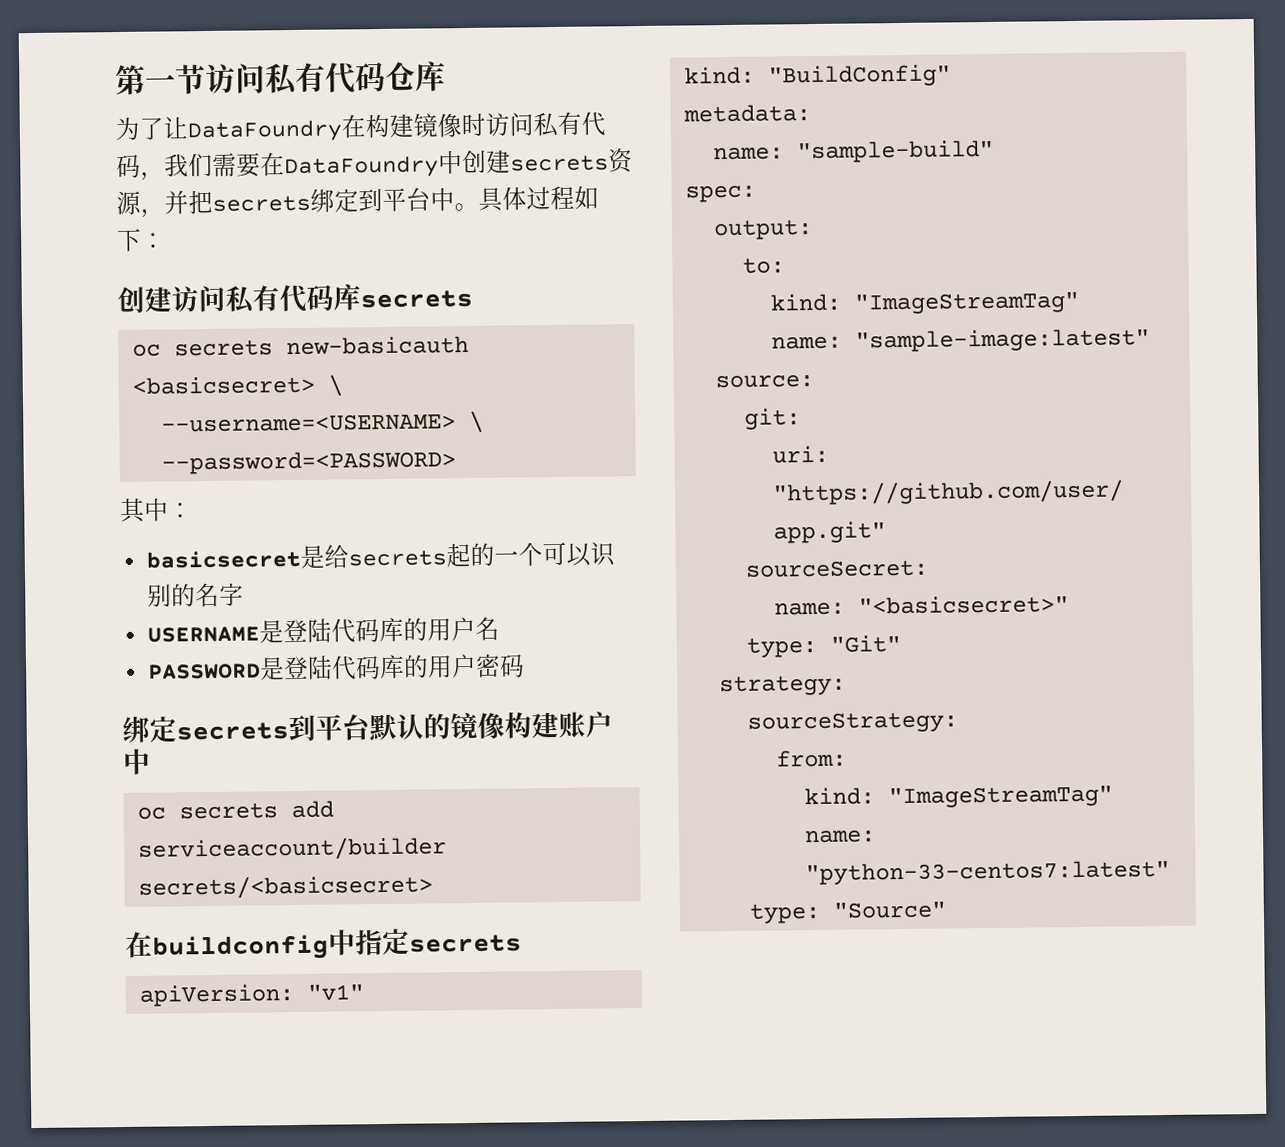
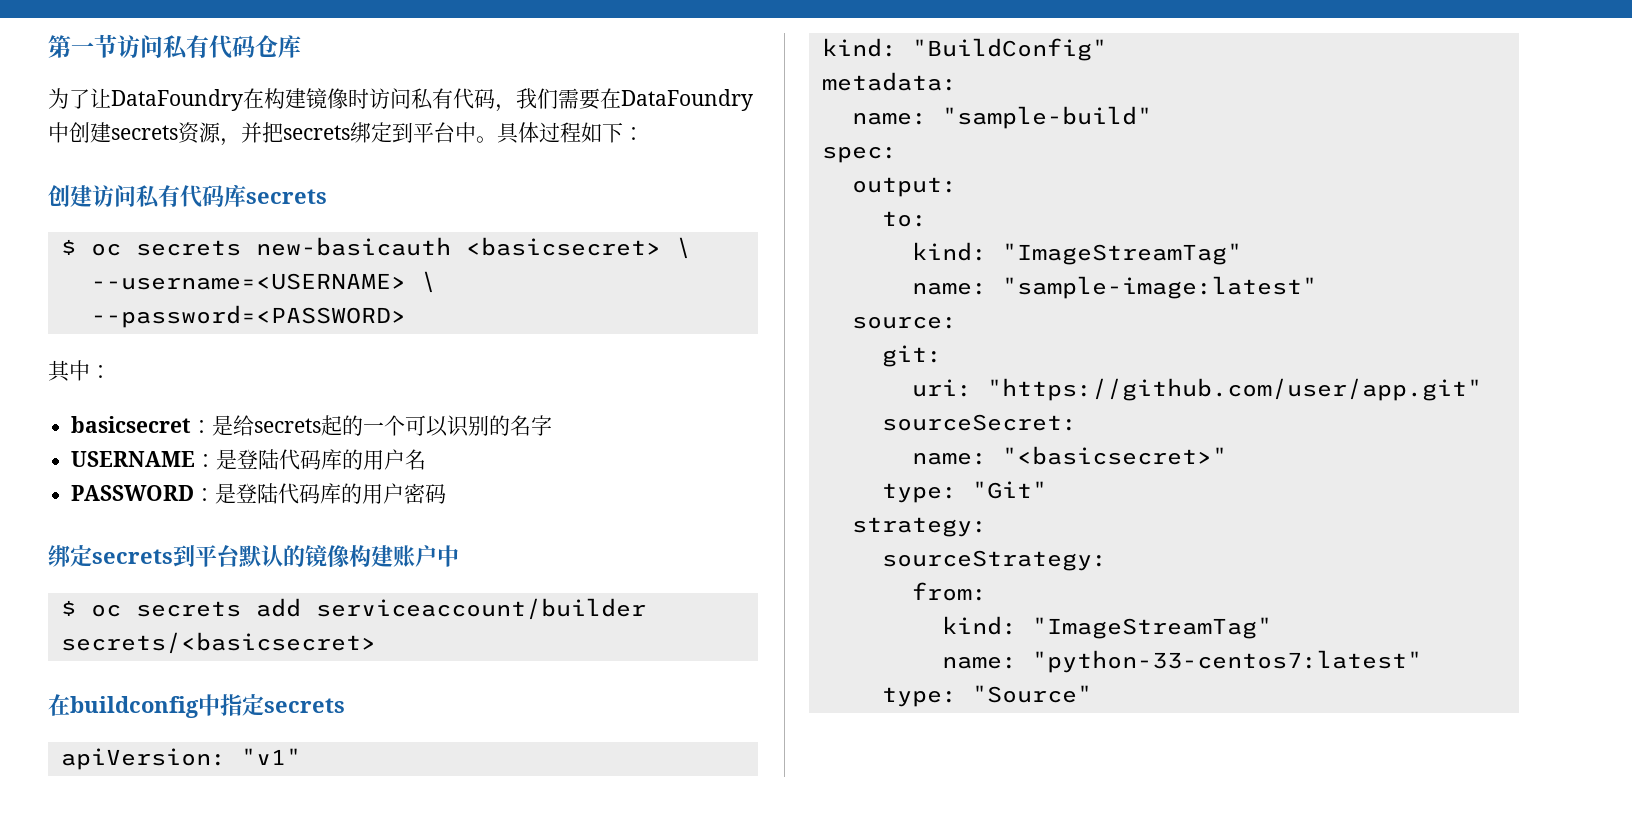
- oc secrets new-basicauth <basicsecret> \
+ $ oc secrets new-basicauth <basicsecret> \
- basicsecret是给secrets起的一个可以识别的名字
+ basicsecret：是给secrets起的一个可以识别的名字
- USERNAME是登陆代码库的用户名
+ USERNAME：是登陆代码库的用户名
- PASSWORD是登陆代码库的用户密码
+ PASSWORD：是登陆代码库的用户密码
- oc secrets add serviceaccount/builder secrets/<basicsecret>
+ $ oc secrets add serviceaccount/builder secrets/<basicsecret>

